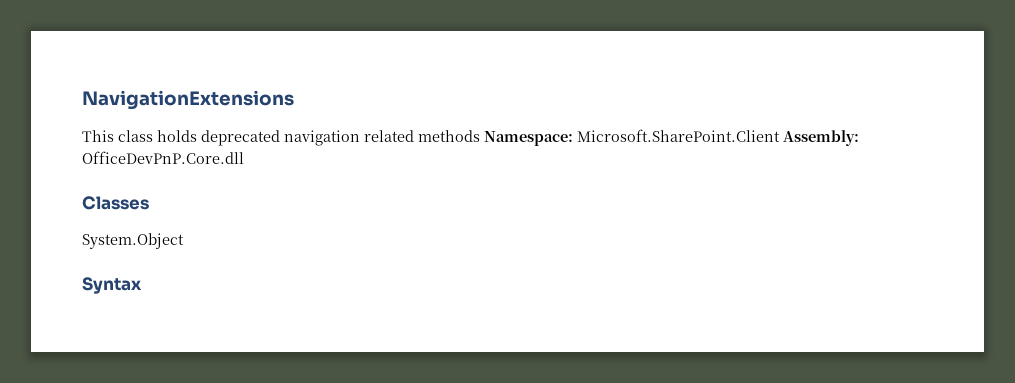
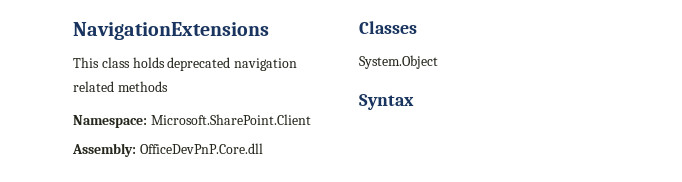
- This class holds deprecated navigation related methods Namespace: Microsoft.SharePoint.Client Assembly: OfficeDevPnP.Core.dll
+ This class holds deprecated navigation related methods
+ Namespace: Microsoft.SharePoint.Client
+ Assembly: OfficeDevPnP.Core.dll

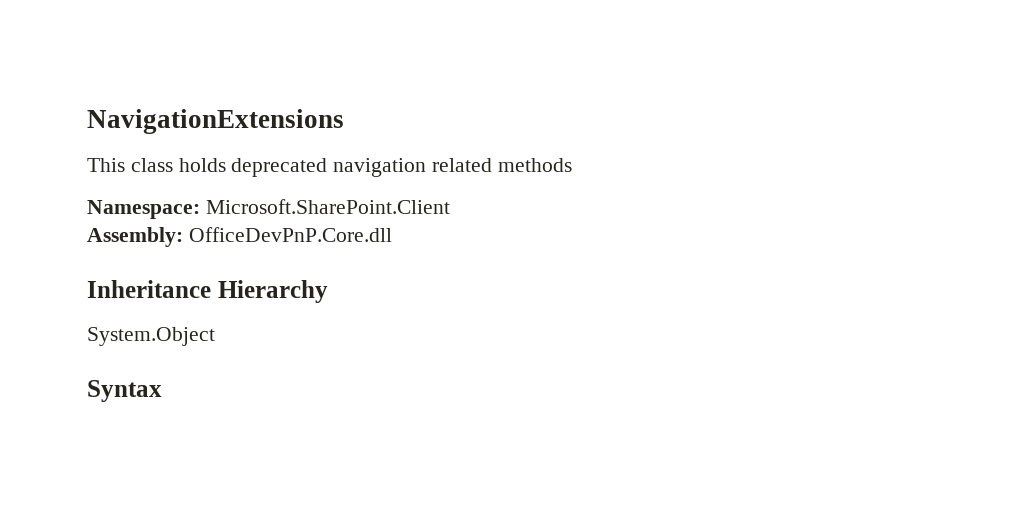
- Classes
+ Inheritance Hierarchy

